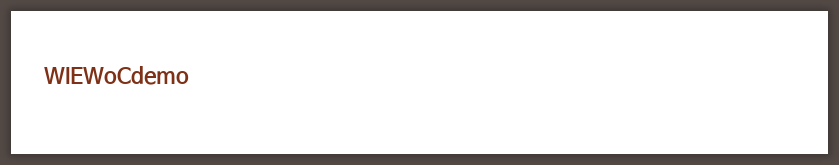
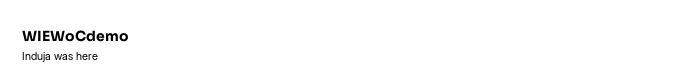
+ Induja was here

